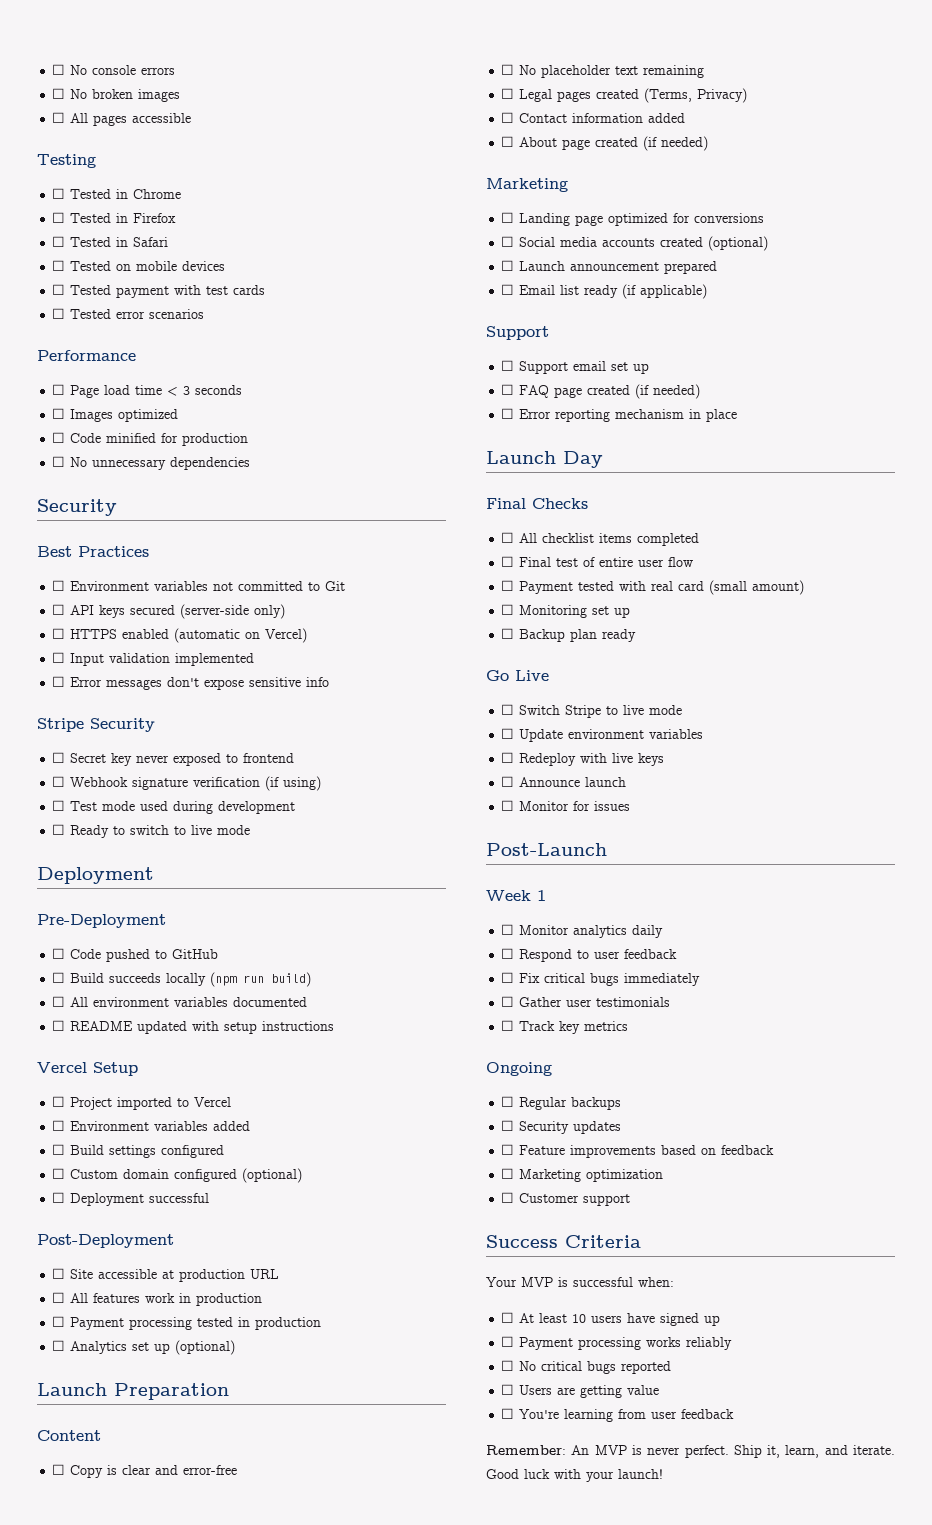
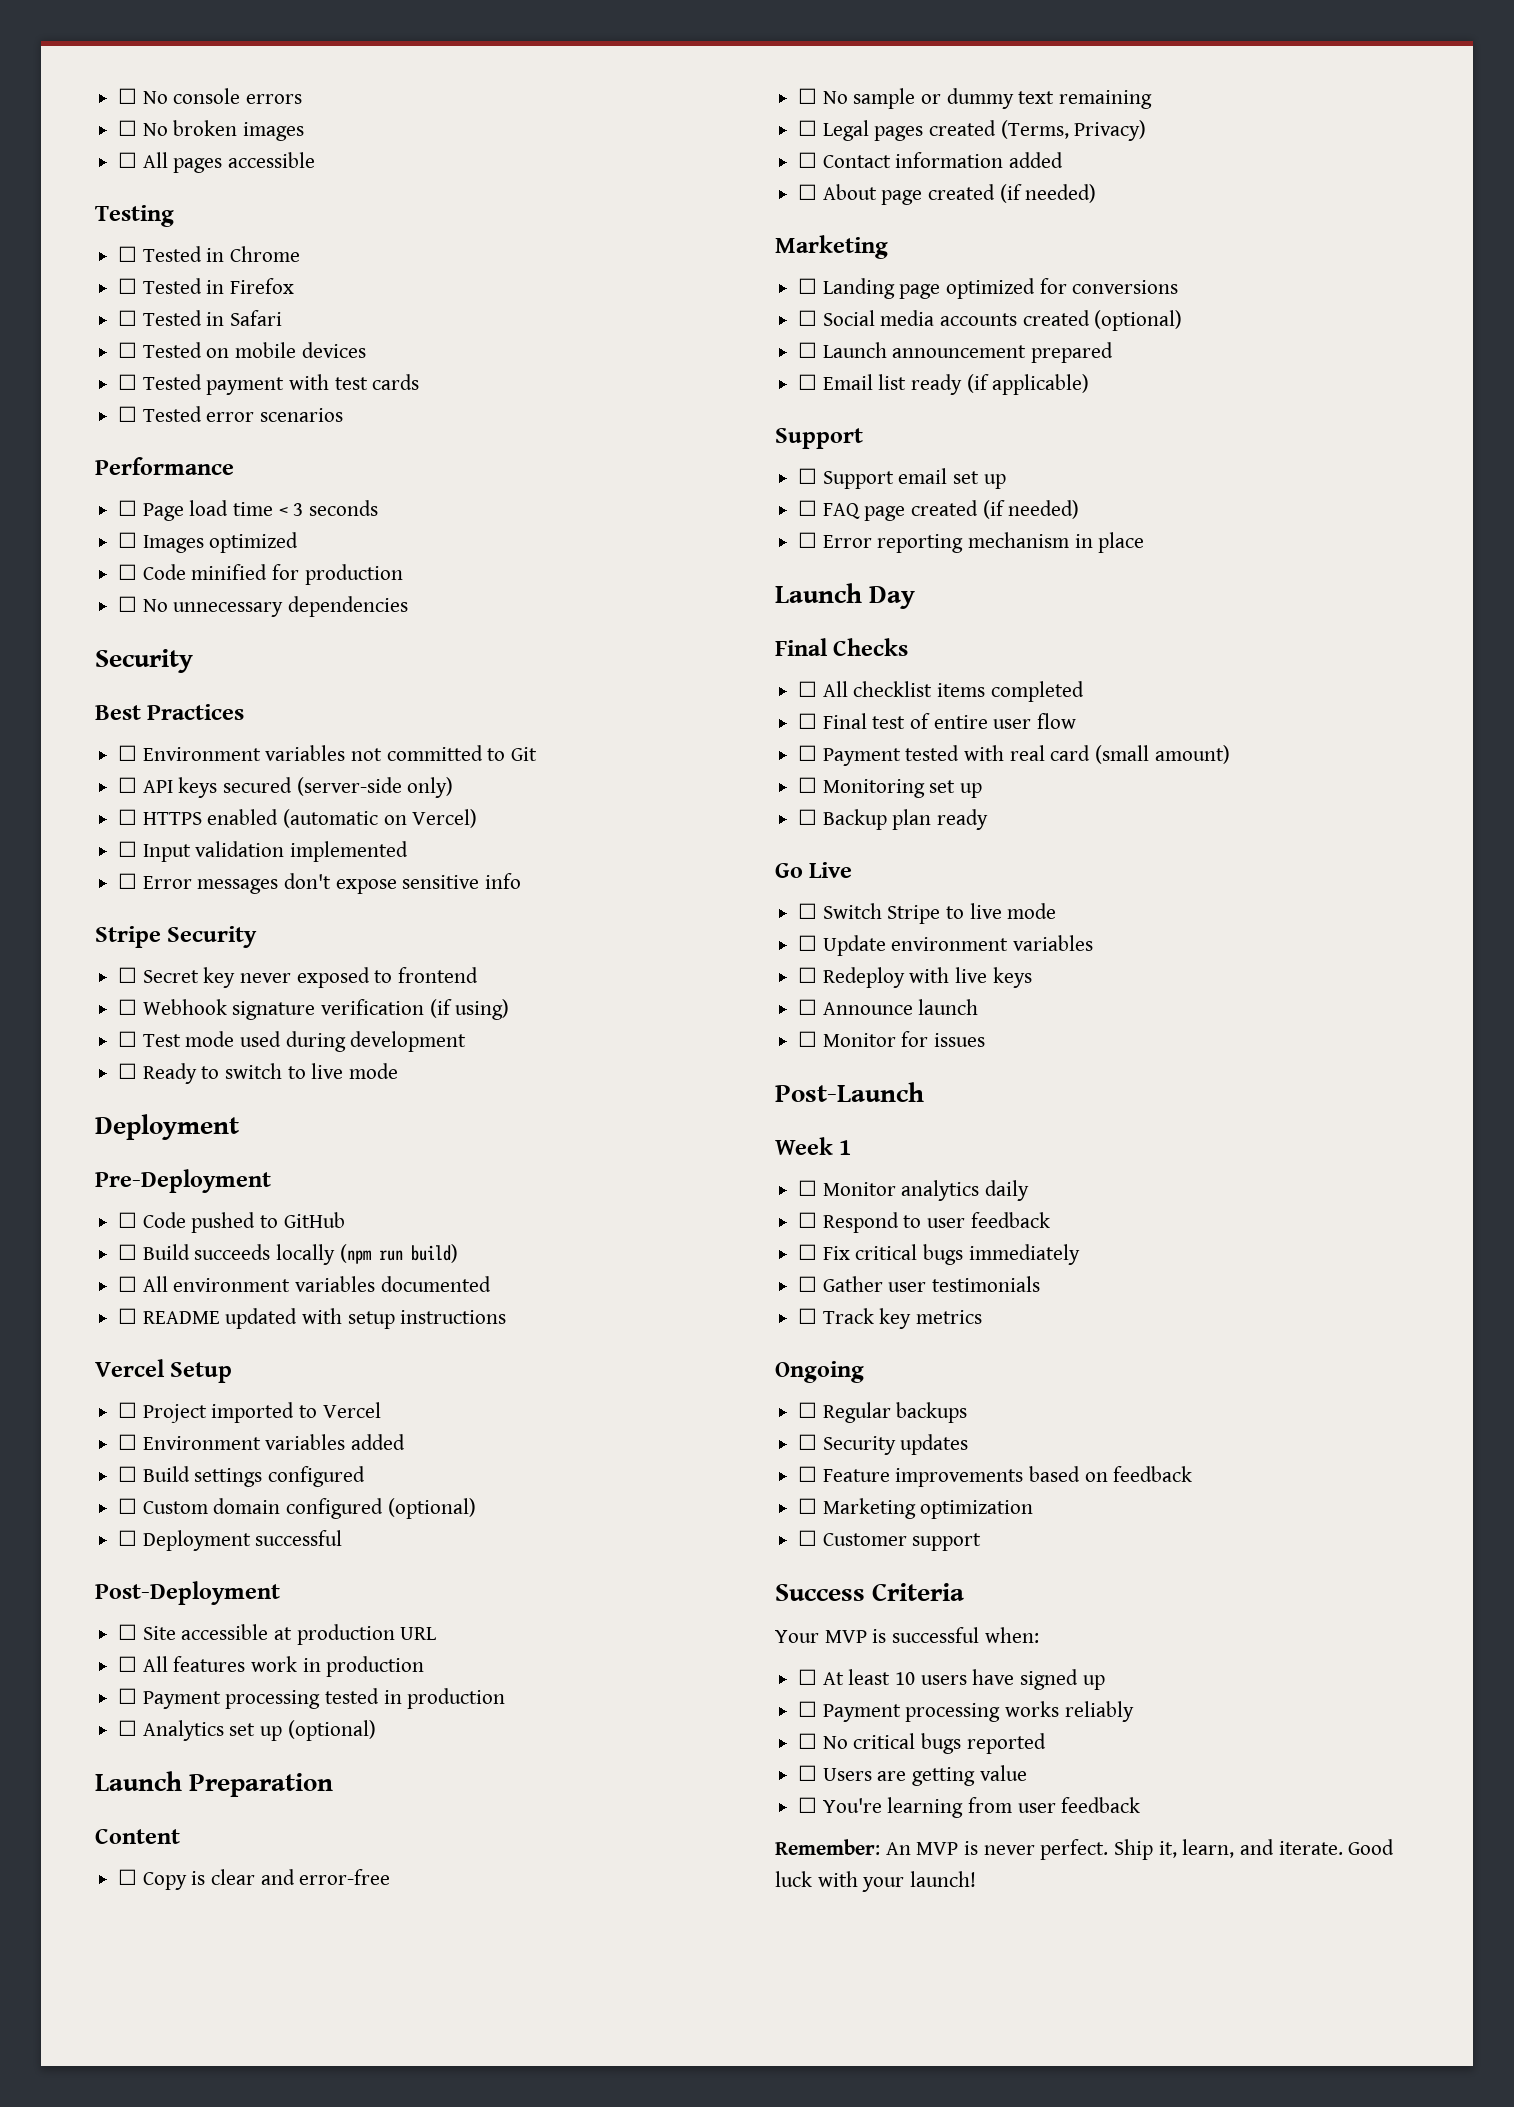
- ☐ No placeholder text remaining
+ ☐ No sample or dummy text remaining

